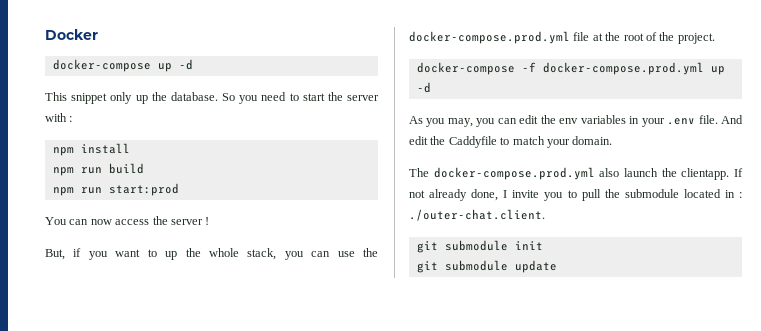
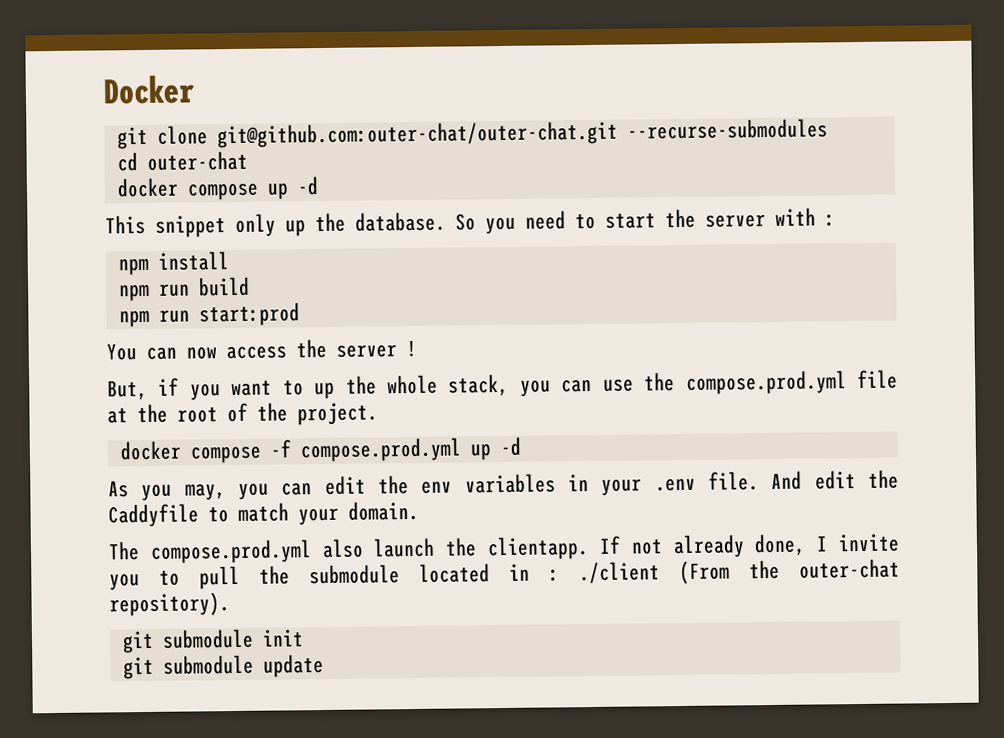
- docker-compose up -d
+ git clone git@github.com:outer-chat/outer-chat.git --recurse-submodules
+ cd outer-chat
+ docker compose up -d
- But, if you want to up the whole stack, you can use the docker-compose.prod.yml file at the root of the project.
+ But, if you want to up the whole stack, you can use the compose.prod.yml file at the root of the project.
- docker-compose -f docker-compose.prod.yml up -d
+ docker compose -f compose.prod.yml up -d
- The docker-compose.prod.yml also launch the clientapp.
+ The compose.prod.yml also launch the clientapp.
- If not already done, I invite you to pull the submodule located in : ./outer-chat.client.
+ If not already done, I invite you to pull the submodule located in : ./client (From the outer-chat repository).

